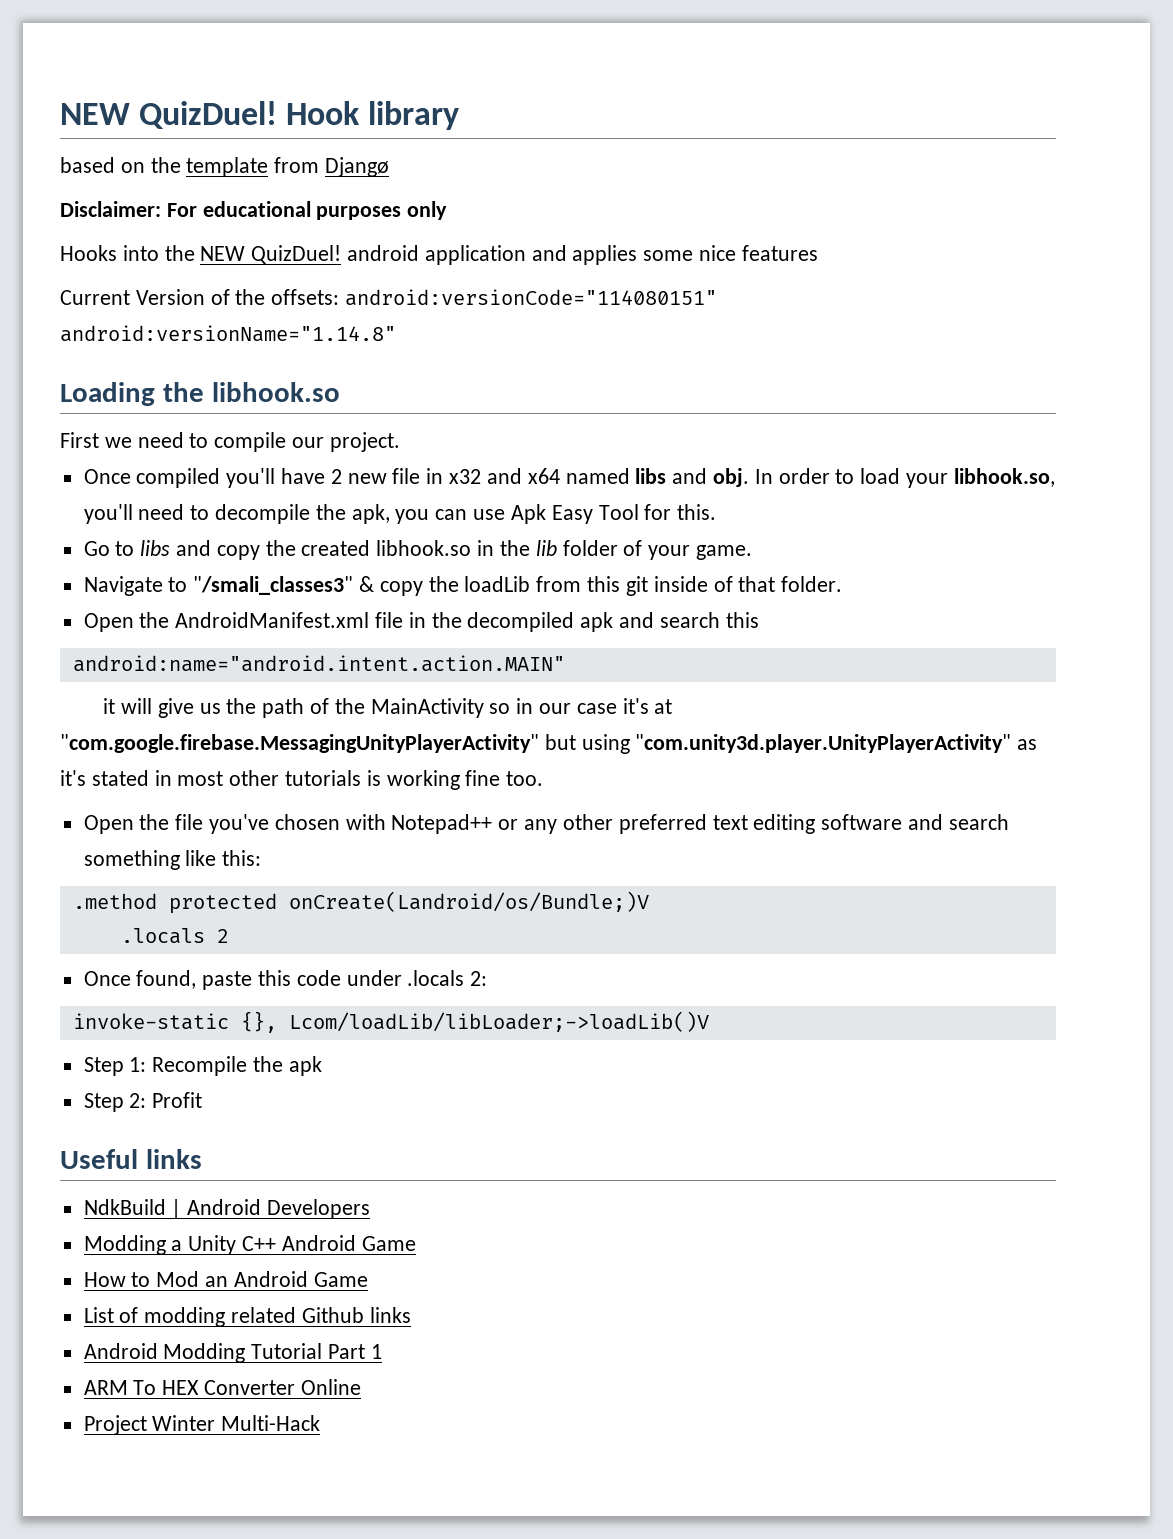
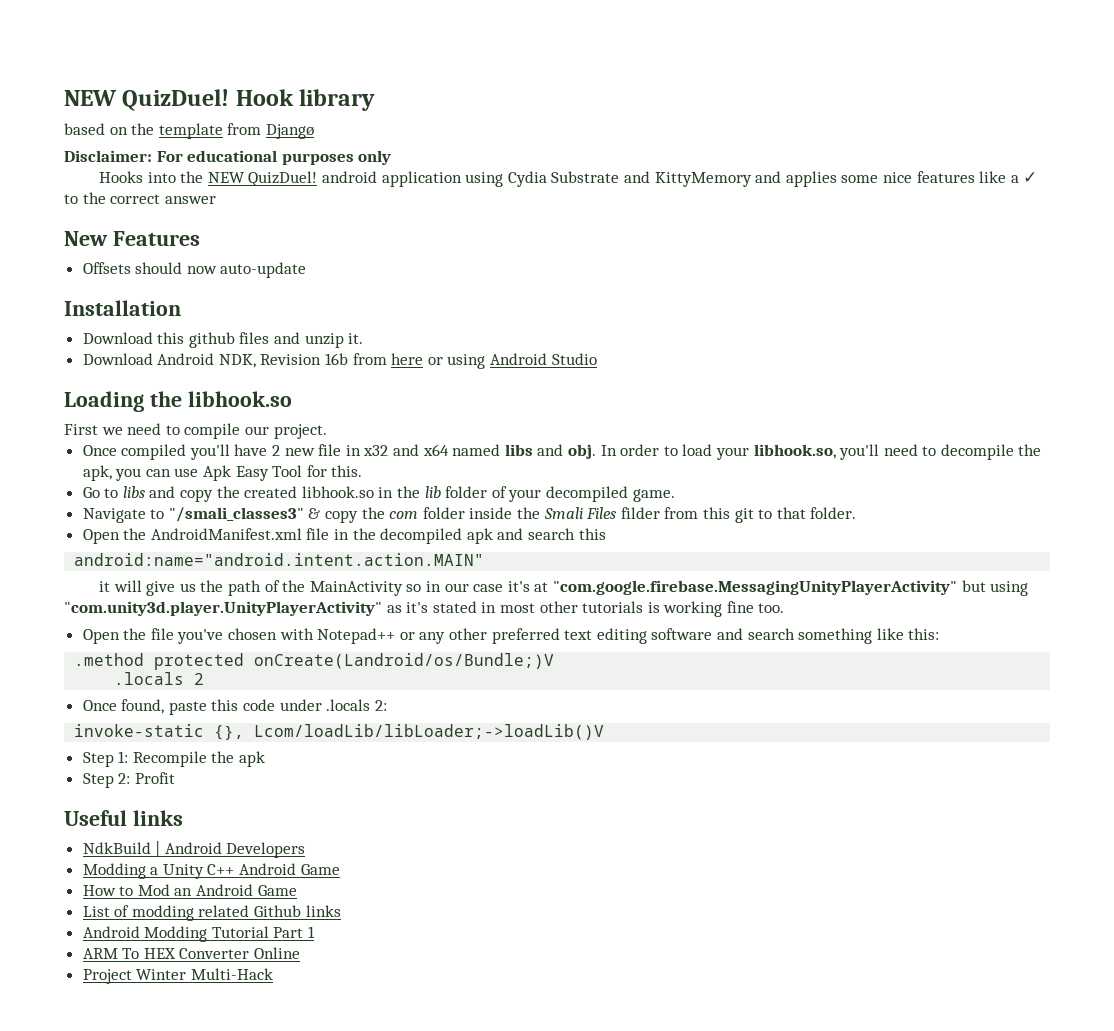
- Hooks into the NEW QuizDuel! android application and applies some nice features
- Current Version of the offsets: android:versionCode="114080151" android:versionName="1.14.8"
+ Hooks into the NEW QuizDuel! android application using Cydia Substrate and KittyMemory and applies some nice features like a ✓ to the correct answer
+ New Features
+ Offsets should now auto-update
+ Installation
+ Download this github files and unzip it.
+ Download Android NDK, Revision 16b from here or using Android Studio
- Go to libs and copy the created libhook.so in the lib folder of your game.
+ Go to libs and copy the created libhook.so in the lib folder of your decompiled game.
- Navigate to "/smali_classes3" & copy the loadLib from this git inside of that folder.
+ Navigate to "/smali_classes3" & copy the com folder inside the Smali Files filder from this git to that folder.

